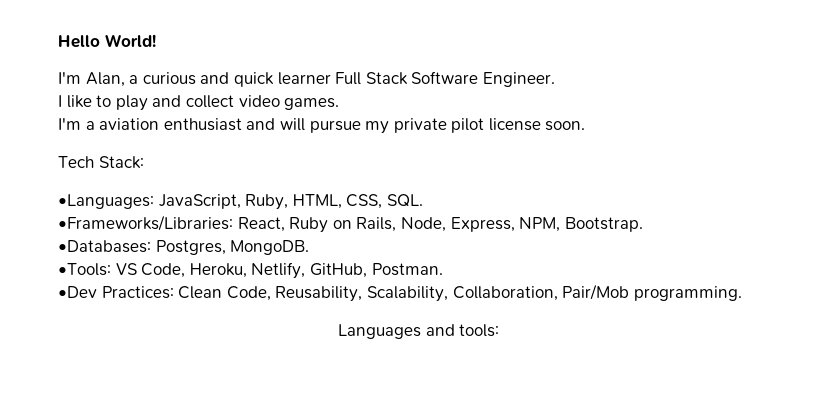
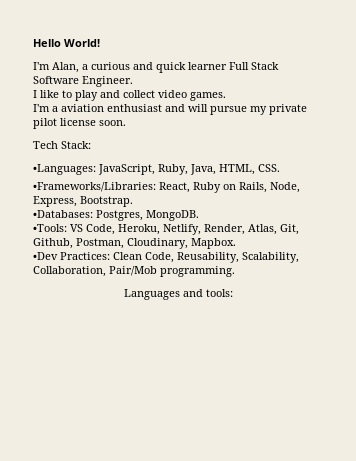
- •Languages: JavaScript, Ruby, HTML, CSS, SQL.
+ •Languages: JavaScript, Ruby, Java, HTML, CSS.
- •Frameworks/Libraries: React, Ruby on Rails, Node, Express, NPM, Bootstrap.
+ •Frameworks/Libraries: React, Ruby on Rails, Node, Express, Bootstrap.
- •Tools: VS Code, Heroku, Netlify, GitHub, Postman.
+ •Tools: VS Code, Heroku, Netlify, Render, Atlas, Git, Github, Postman, Cloudinary, Mapbox.

